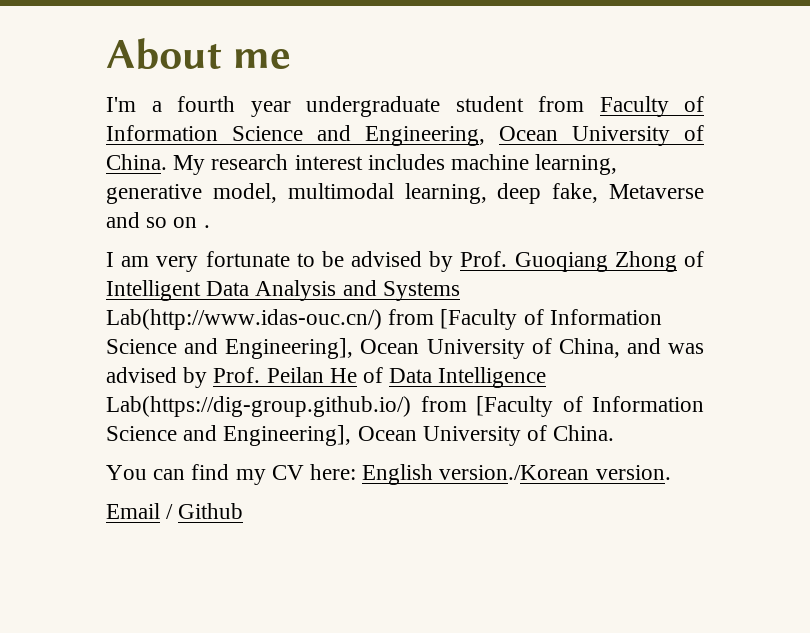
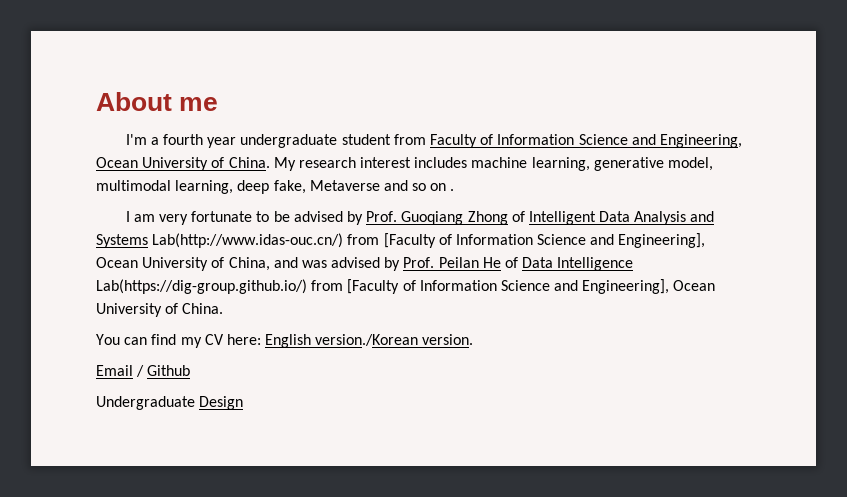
+ Undergraduate Design

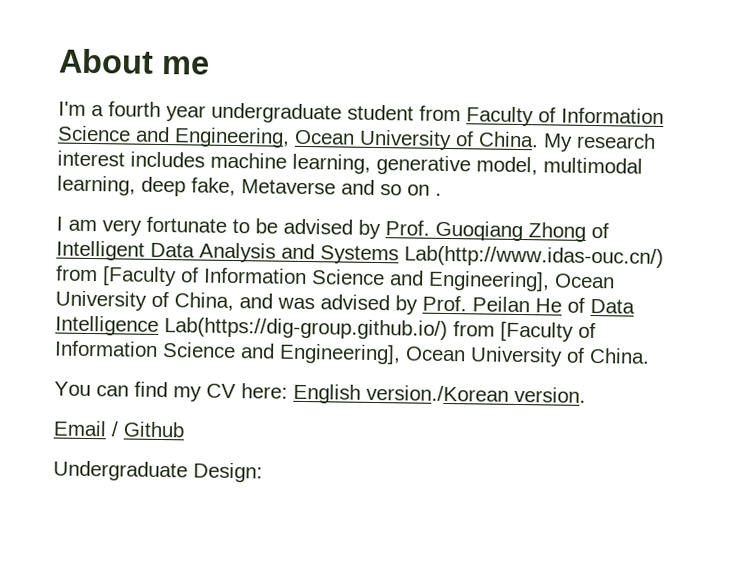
- Undergraduate Design
+ Undergraduate Design:

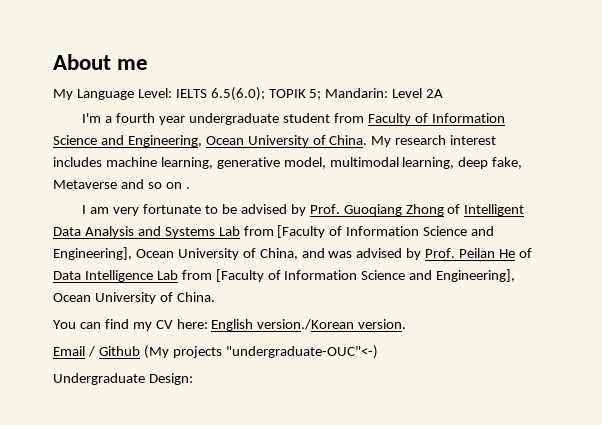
+ My Language Level: IELTS 6.5(6.0); TOPIK 5; Mandarin: Level 2A
- I am very fortunate to be advised by Prof. Guoqiang Zhong of Intelligent Data Analysis and Systems Lab(http://www.idas-ouc.cn/) from [Faculty of Information Science and Engineering], Ocean University of China, and was advised by Prof. Peilan He of Data Intelligence Lab(https://dig-group.github.io/) from [Faculty of Information Science and Engineering], Ocean University of China.
+ I am very fortunate to be advised by Prof. Guoqiang Zhong of Intelligent Data Analysis and Systems Lab from [Faculty of Information Science and Engineering], Ocean University of China, and was advised by Prof. Peilan He of Data Intelligence Lab from [Faculty of Information Science and Engineering], Ocean University of China.
- Email / Github
+ Email / Github (My projects "undergraduate-OUC"<-)

